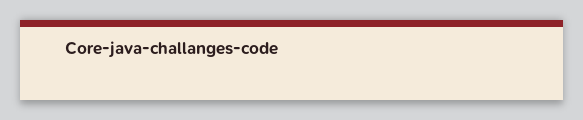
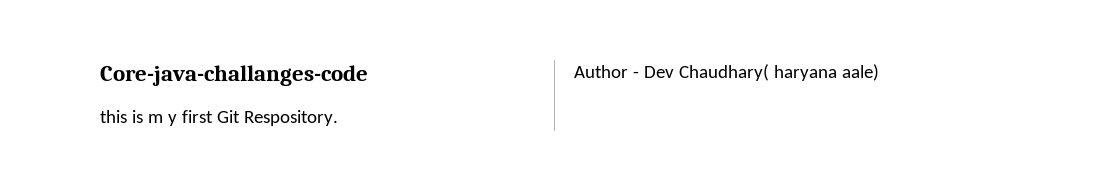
+ this is m y first Git Respository.
+ Author - Dev Chaudhary( haryana aale)

